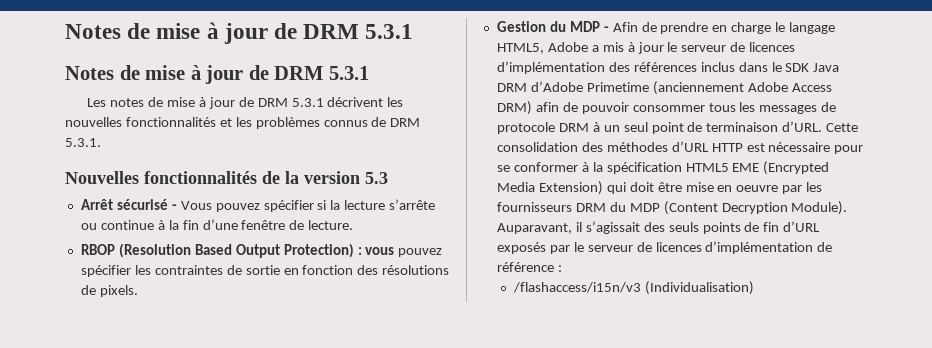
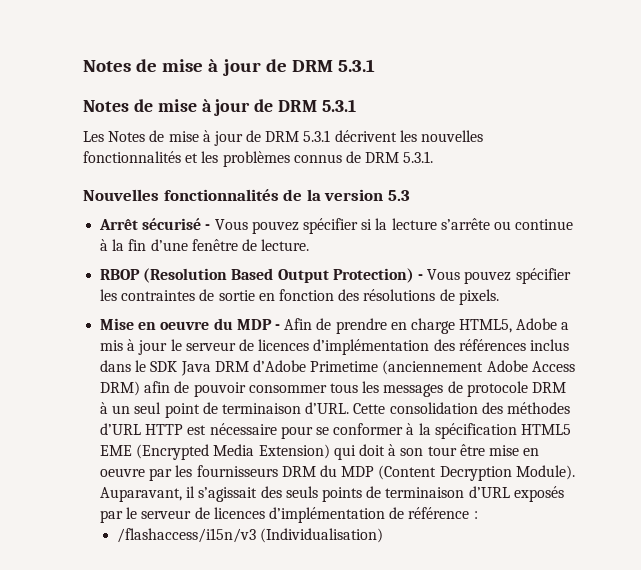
- Les notes de mise à jour de DRM 5.3.1 décrivent les nouvelles fonctionnalités et les problèmes connus de DRM 5.3.1.
+ Les Notes de mise à jour de DRM 5.3.1 décrivent les nouvelles fonctionnalités et les problèmes connus de DRM 5.3.1.
- RBOP (Resolution Based Output Protection) : vous pouvez spécifier les contraintes de sortie en fonction des résolutions de pixels.
+ RBOP (Resolution Based Output Protection) - Vous pouvez spécifier les contraintes de sortie en fonction des résolutions de pixels.
- Gestion du MDP - Afin de prendre en charge le langage HTML5, Adobe a mis à jour le serveur de licences d’implémentation des références inclus dans le SDK Java DRM d’Adobe Primetime (anciennement Adobe Access DRM) afin de pouvoir consommer tous les messages de protocole DRM à un seul point de terminaison d’URL.
+ Mise en oeuvre du MDP - Afin de prendre en charge HTML5, Adobe a mis à jour le serveur de licences d’implémentation des références inclus dans le SDK Java DRM d’Adobe Primetime (anciennement Adobe Access DRM) afin de pouvoir consommer tous les messages de protocole DRM à un seul point de terminaison d’URL.
- Cette consolidation des méthodes d’URL HTTP est nécessaire pour se conformer à la spécification HTML5 EME (Encrypted Media Extension) qui doit être mise en oeuvre par les fournisseurs DRM du MDP (Content Decryption Module).
+ Cette consolidation des méthodes d’URL HTTP est nécessaire pour se conformer à la spécification HTML5 EME (Encrypted Media Extension) qui doit à son tour être mise en oeuvre par les fournisseurs DRM du MDP (Content Decryption Module).
- Auparavant, il s’agissait des seuls points de fin d’URL exposés par le serveur de licences d’implémentation de référence :
+ Auparavant, il s’agissait des seuls points de terminaison d’URL exposés par le serveur de licences d’implémentation de référence :

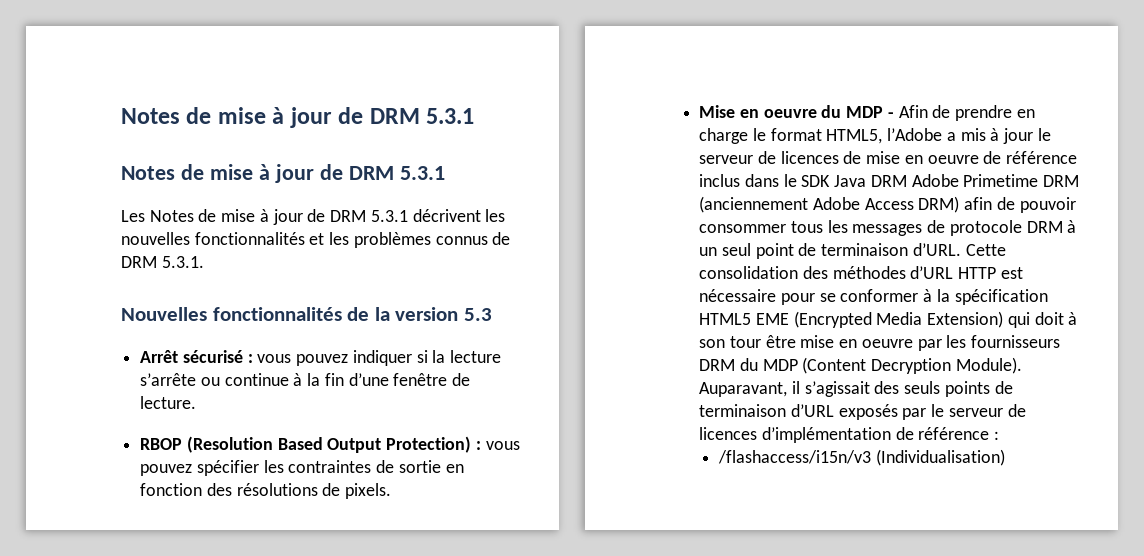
- Arrêt sécurisé - Vous pouvez spécifier si la lecture s’arrête ou continue à la fin d’une fenêtre de lecture.
+ Arrêt sécurisé : vous pouvez indiquer si la lecture s’arrête ou continue à la fin d’une fenêtre de lecture.
- RBOP (Resolution Based Output Protection) - Vous pouvez spécifier les contraintes de sortie en fonction des résolutions de pixels.
+ RBOP (Resolution Based Output Protection) : vous pouvez spécifier les contraintes de sortie en fonction des résolutions de pixels.
- Mise en oeuvre du MDP - Afin de prendre en charge HTML5, Adobe a mis à jour le serveur de licences d’implémentation des références inclus dans le SDK Java DRM d’Adobe Primetime (anciennement Adobe Access DRM) afin de pouvoir consommer tous les messages de protocole DRM à un seul point de terminaison d’URL.
+ Mise en oeuvre du MDP - Afin de prendre en charge le format HTML5, l’Adobe a mis à jour le serveur de licences de mise en oeuvre de référence inclus dans le SDK Java DRM Adobe Primetime DRM (anciennement Adobe Access DRM) afin de pouvoir consommer tous les messages de protocole DRM à un seul point de terminaison d’URL.

